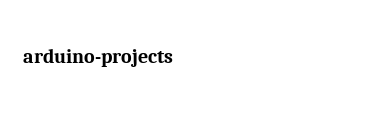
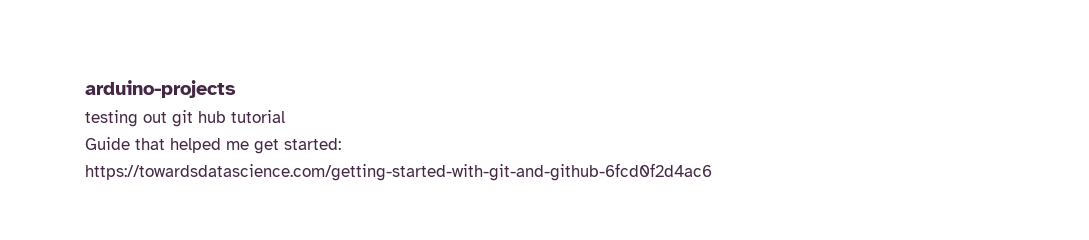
+ testing out git hub tutorial
+ Guide that helped me get started:
+ https://towardsdatascience.com/getting-started-with-git-and-github-6fcd0f2d4ac6

